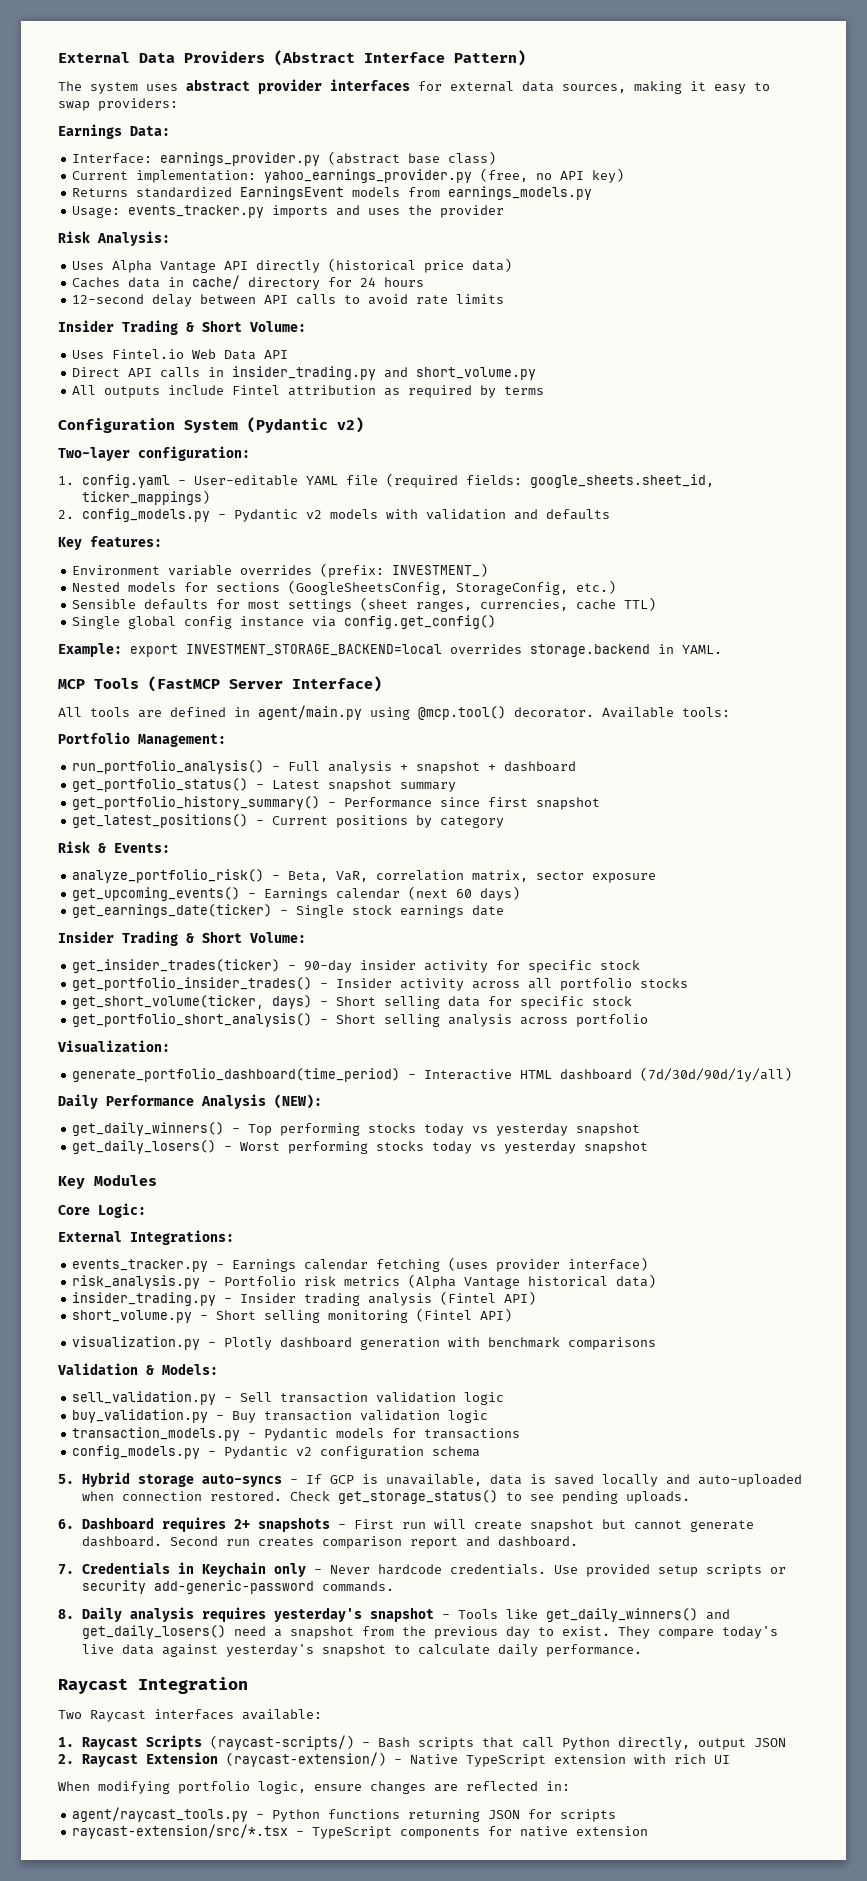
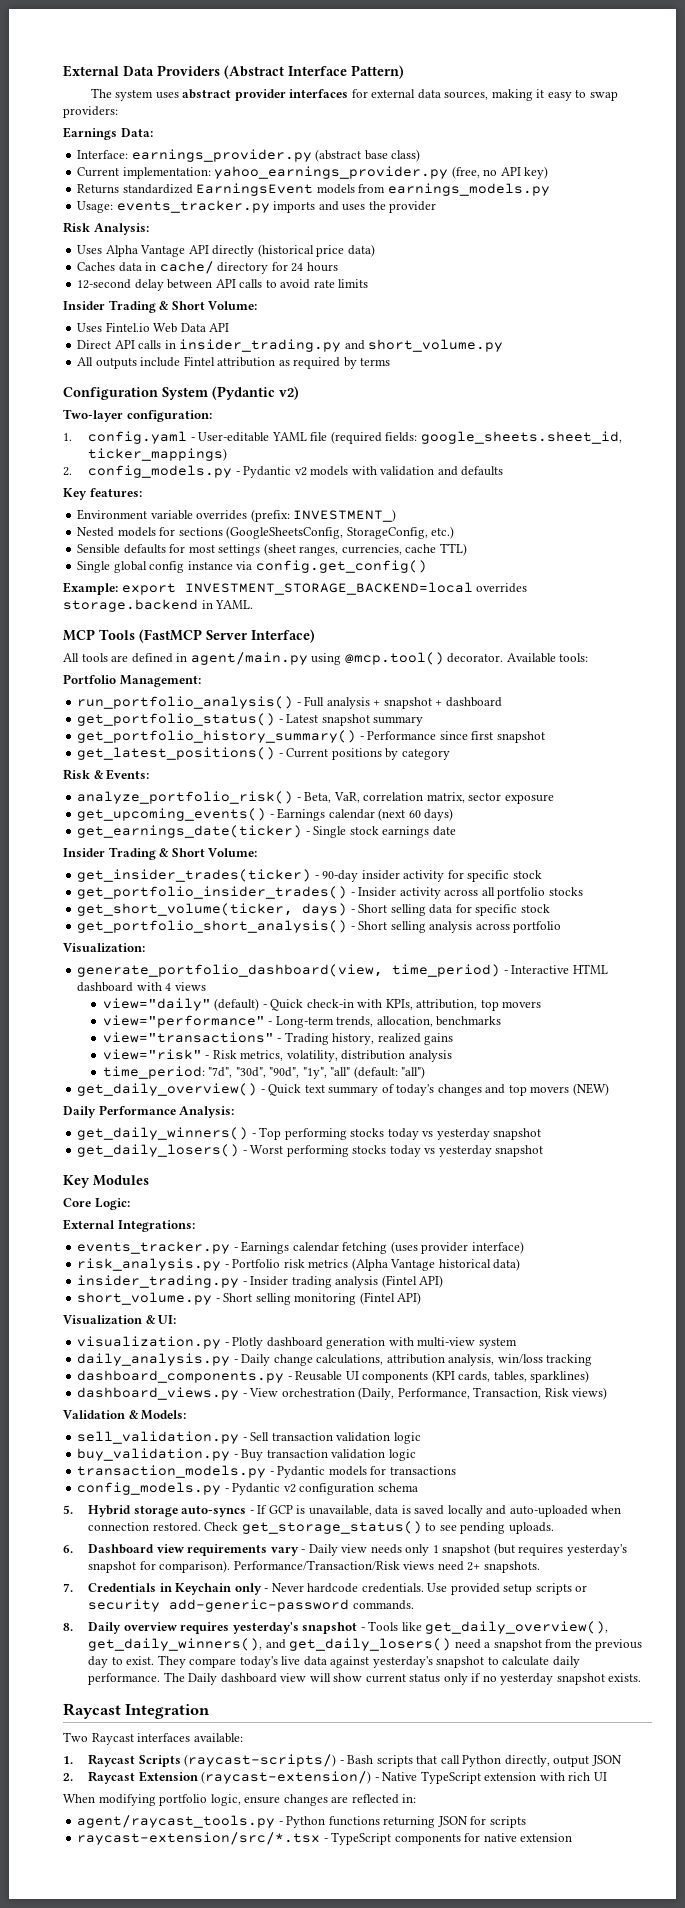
- generate_portfolio_dashboard(time_period) - Interactive HTML dashboard (7d/30d/90d/1y/all)
+ generate_portfolio_dashboard(view, time_period) - Interactive HTML dashboard with 4 views
+ view="daily" (default) - Quick check-in with KPIs, attribution, top movers
+ view="performance" - Long-term trends, allocation, benchmarks
+ view="transactions" - Trading history, realized gains
+ view="risk" - Risk metrics, volatility, distribution analysis
+ time_period: "7d", "30d", "90d", "1y", "all" (default: "all")
+ get_daily_overview() - Quick text summary of today's changes and top movers (NEW)
- Daily Performance Analysis (NEW):
+ Daily Performance Analysis:
+ Visualization & UI:
- visualization.py - Plotly dashboard generation with benchmark comparisons
+ visualization.py - Plotly dashboard generation with multi-view system
+ daily_analysis.py - Daily change calculations, attribution analysis, win/loss tracking
+ dashboard_components.py - Reusable UI components (KPI cards, tables, sparklines)
+ dashboard_views.py - View orchestration (Daily, Performance, Transaction, Risk views)
- 6. Dashboard requires 2+ snapshots - First run will create snapshot but cannot generate dashboard. Second run creates comparison report and dashboard.
+ 6. Dashboard view requirements vary - Daily view needs only 1 snapshot (but requires yesterday's snapshot for comparison). Performance/Transaction/Risk views need 2+ snapshots.
- 8. Daily analysis requires yesterday's snapshot - Tools like get_daily_winners() and get_daily_losers() need a snapshot from the previous day to exist.
+ 8. Daily overview requires yesterday's snapshot - Tools like get_daily_overview(), get_daily_winners(), and get_daily_losers() need a snapshot from the previous day to exist.
+ The Daily dashboard view will show current status only if no yesterday snapshot exists.

